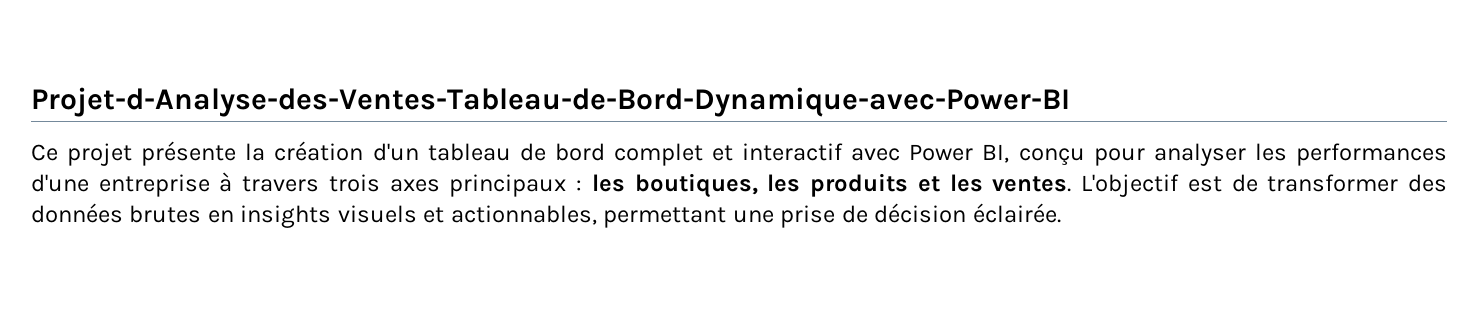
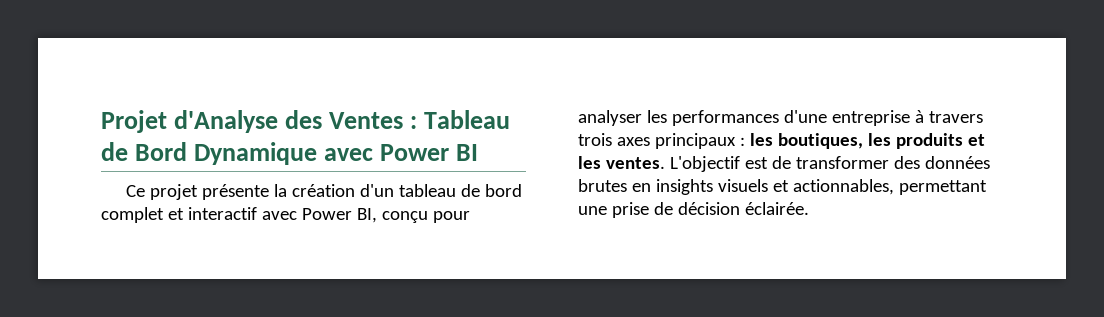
- Projet-d-Analyse-des-Ventes-Tableau-de-Bord-Dynamique-avec-Power-BI
+ Projet d'Analyse des Ventes : Tableau de Bord Dynamique avec Power BI

